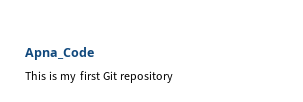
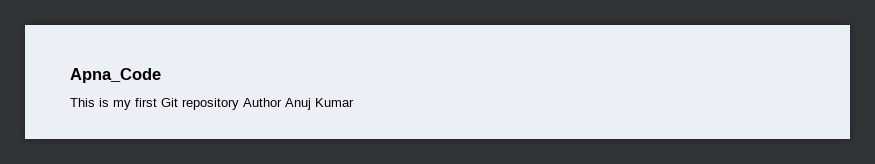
- This is my first Git repository
+ This is my first Git repository Author Anuj Kumar

